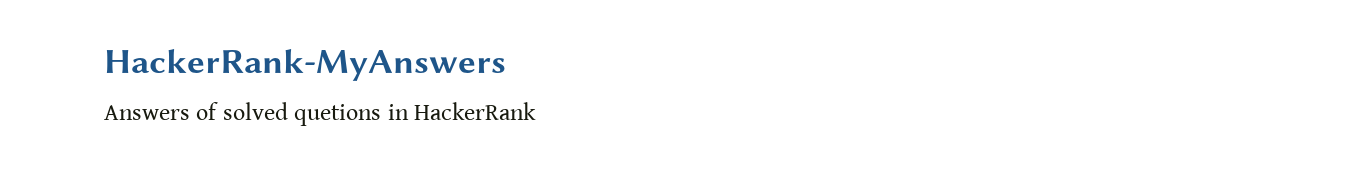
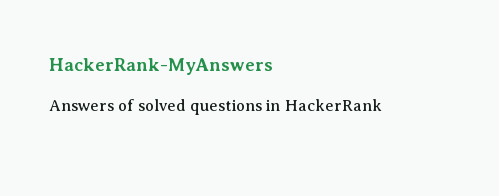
- Answers of solved quetions in HackerRank
+ Answers of solved questions in HackerRank

